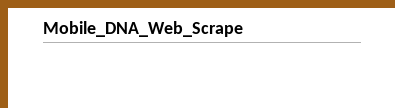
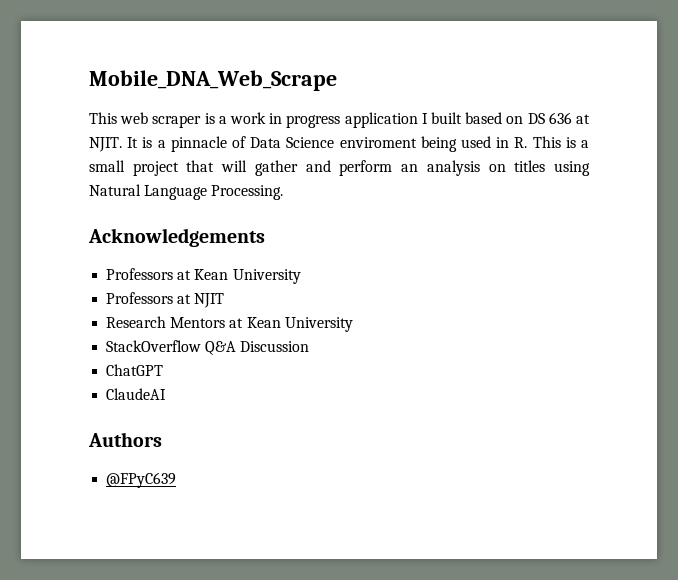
+ This web scraper is a work in progress application I built based on DS 636 at NJIT. It is a pinnacle of Data Science enviroment being used in R. This is a small project that will gather and perform an analysis on titles using Natural Language Processing.
+ Acknowledgements
+ Professors at Kean University
+ Professors at NJIT
+ Research Mentors at Kean University
+ StackOverflow Q&A Discussion
+ ChatGPT
+ ClaudeAI
+ Authors
+ @FPyC639

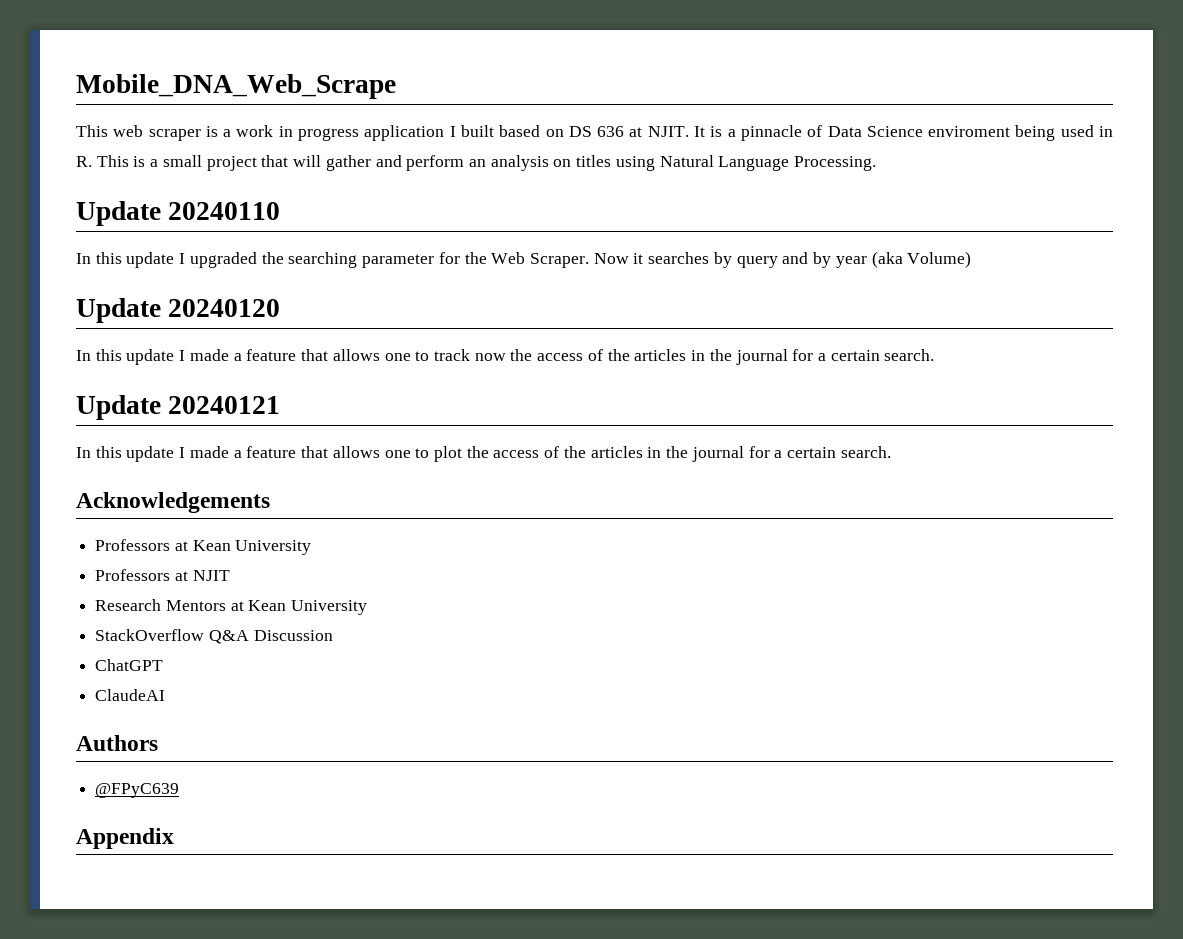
+ Update 20240110
+ In this update I upgraded the searching parameter for the Web Scraper. Now it searches by query and by year (aka Volume)
+ Update 20240120
+ In this update I made a feature that allows one to track now the access of the articles in the journal for a certain search.
+ Update 20240121
+ In this update I made a feature that allows one to plot the access of the articles in the journal for a certain search.
+ Appendix

